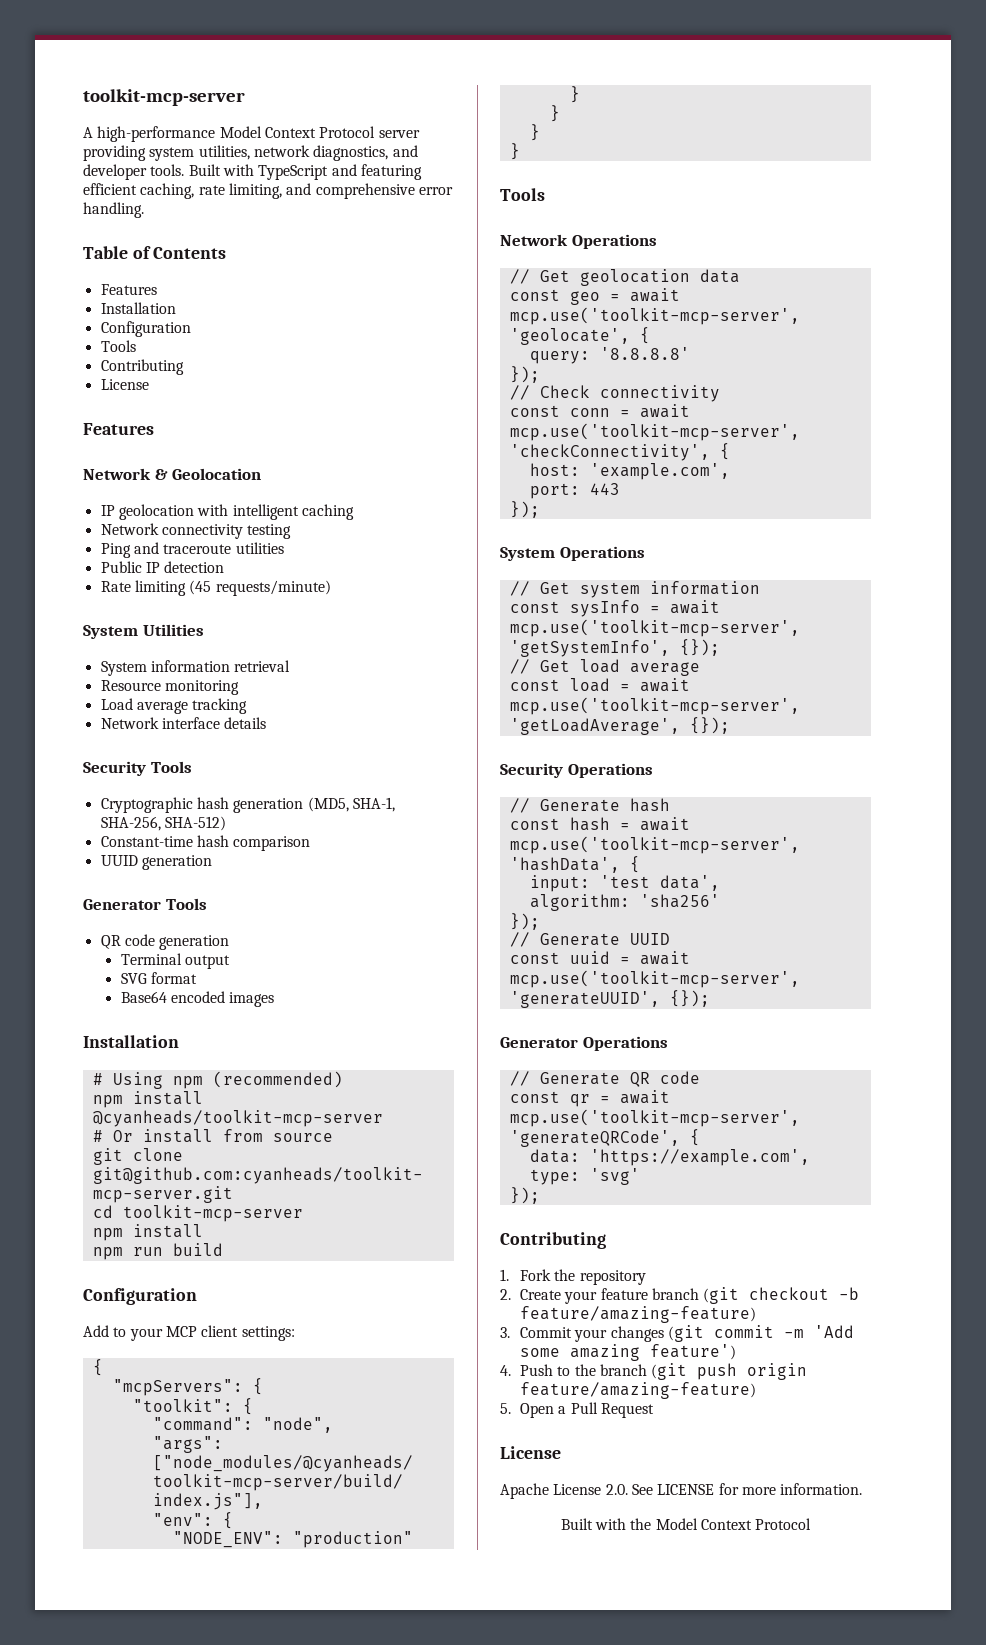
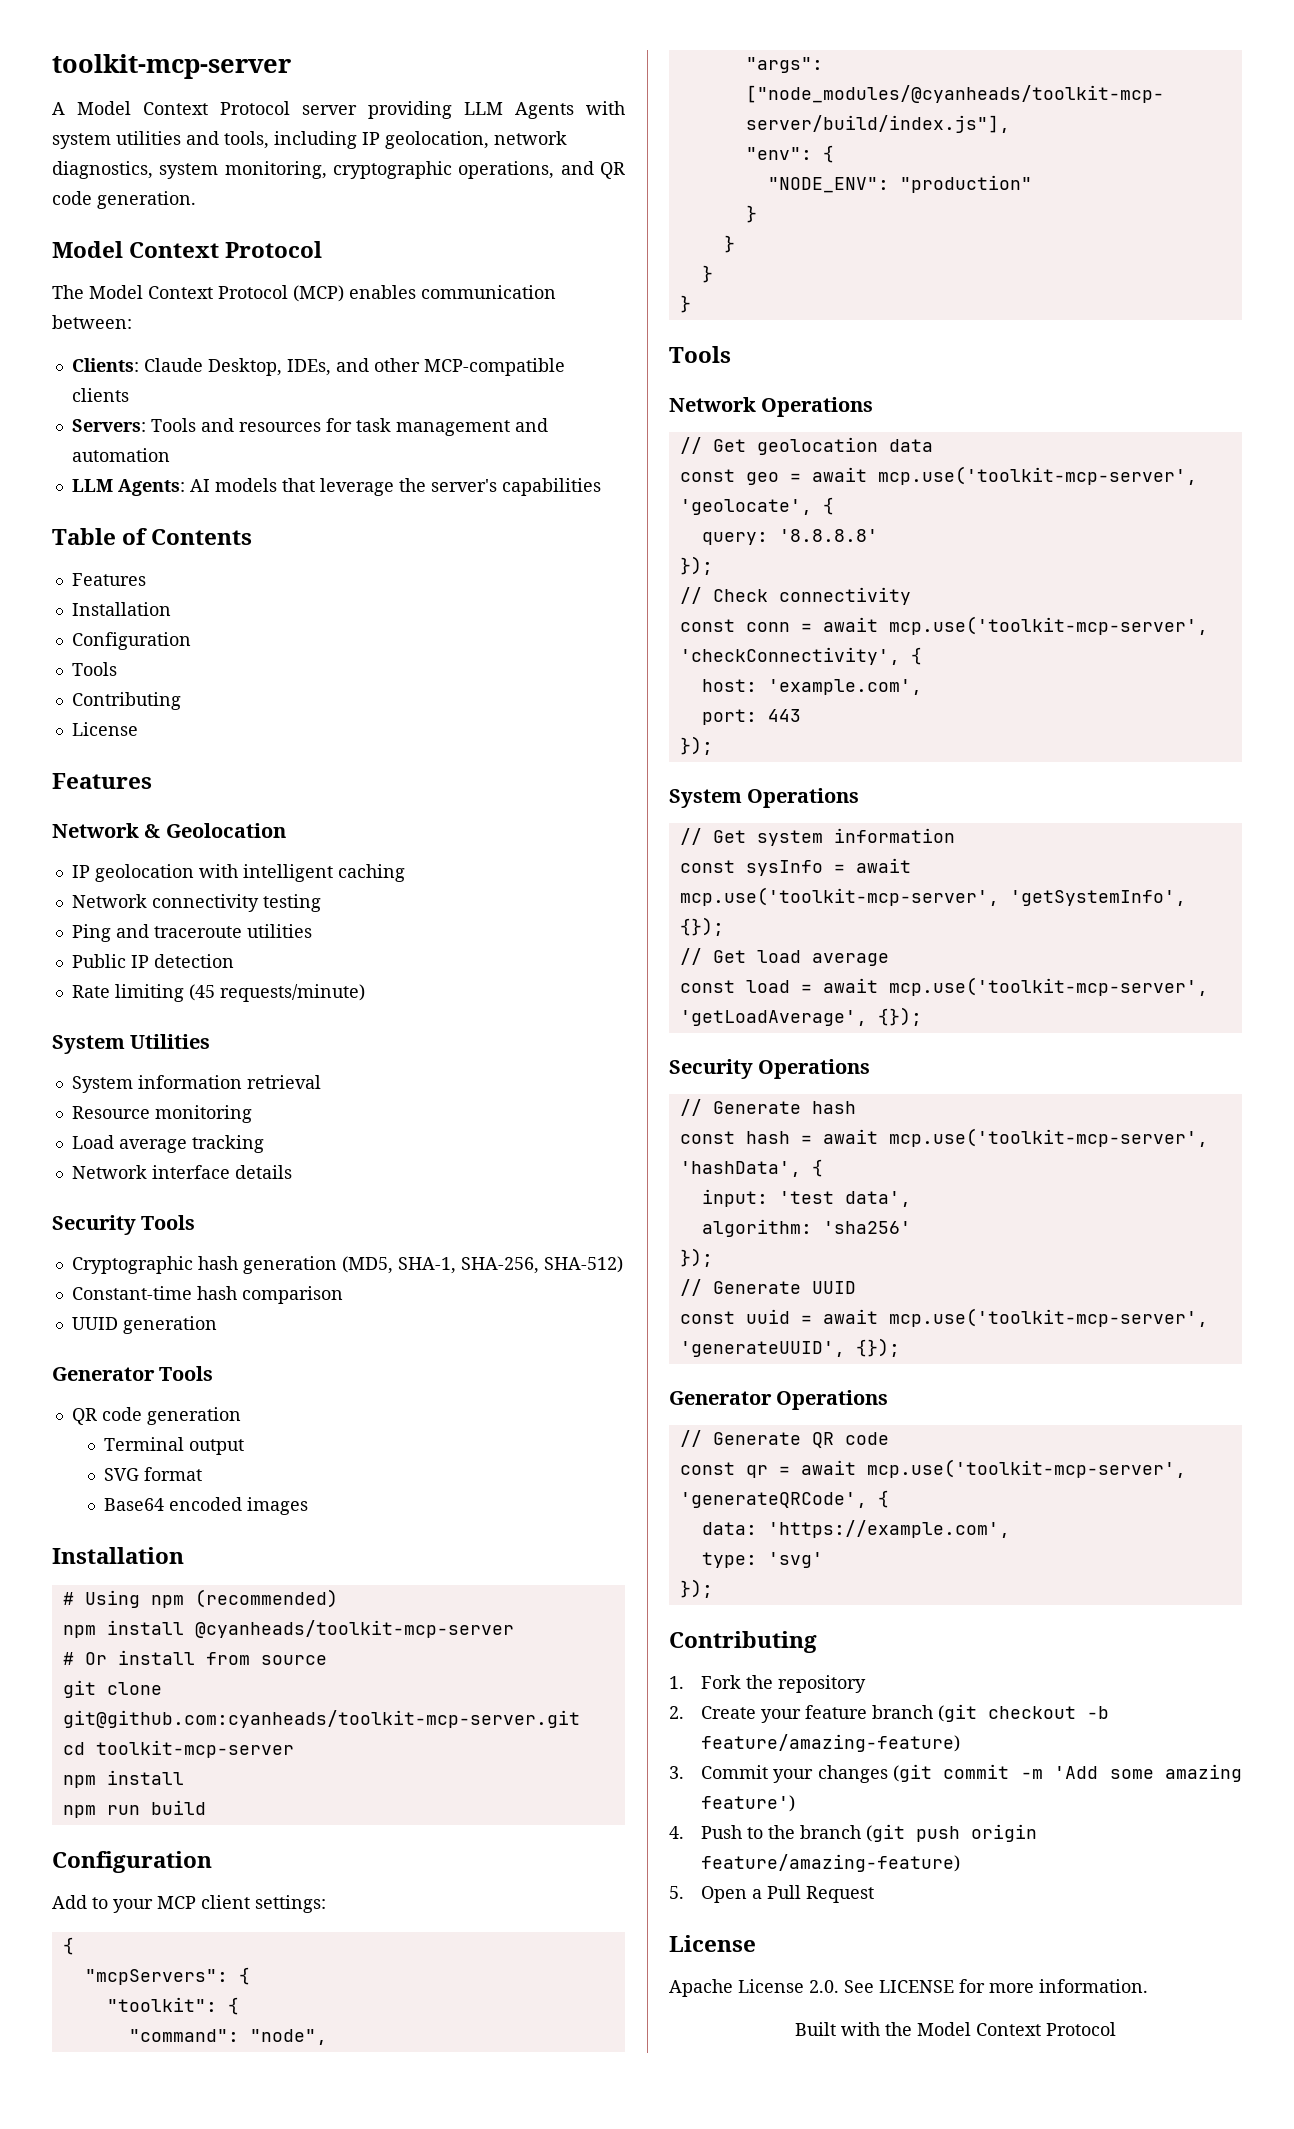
- A high-performance Model Context Protocol server providing system utilities, network diagnostics, and developer tools. Built with TypeScript and featuring efficient caching, rate limiting, and comprehensive error handling.
+ A Model Context Protocol server providing LLM Agents with system utilities and tools, including IP geolocation, network diagnostics, system monitoring, cryptographic operations, and QR code generation.
+ Model Context Protocol
+ The Model Context Protocol (MCP) enables communication between:
+ Clients: Claude Desktop, IDEs, and other MCP-compatible clients
+ Servers: Tools and resources for task management and automation
+ LLM Agents: AI models that leverage the server's capabilities

